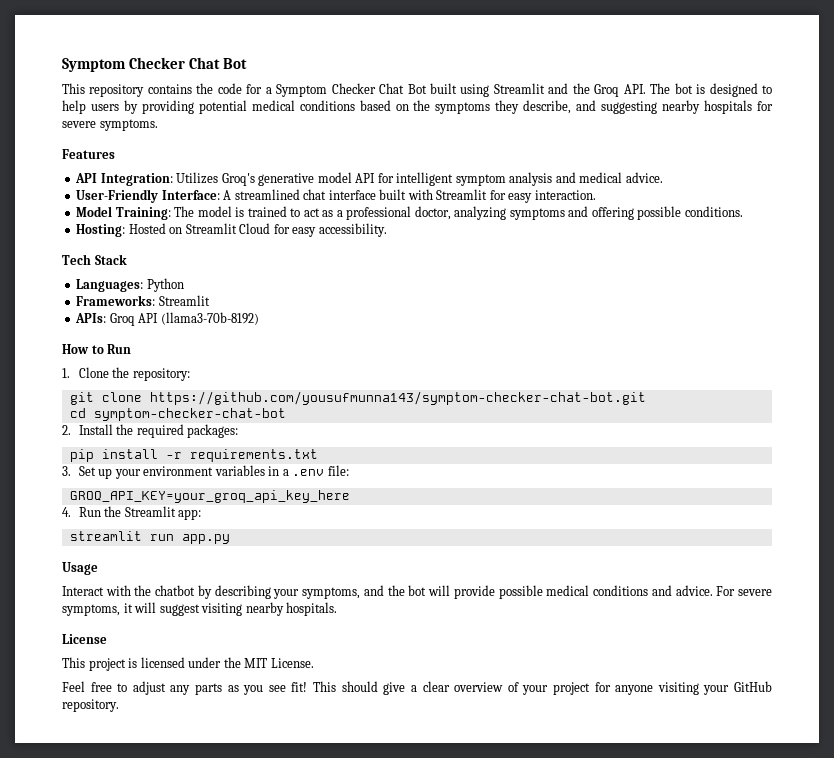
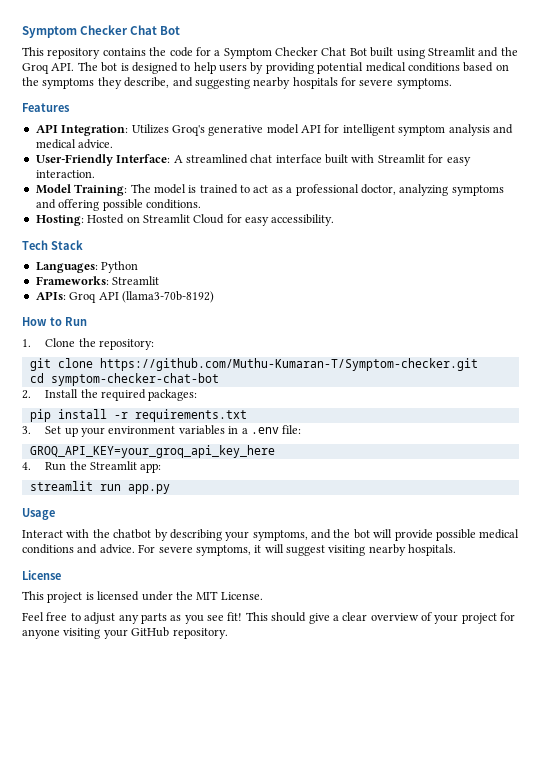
- git clone https://github.com/yousufmunna143/symptom-checker-chat-bot.git
+ git clone https://github.com/Muthu-Kumaran-T/Symptom-checker.git

